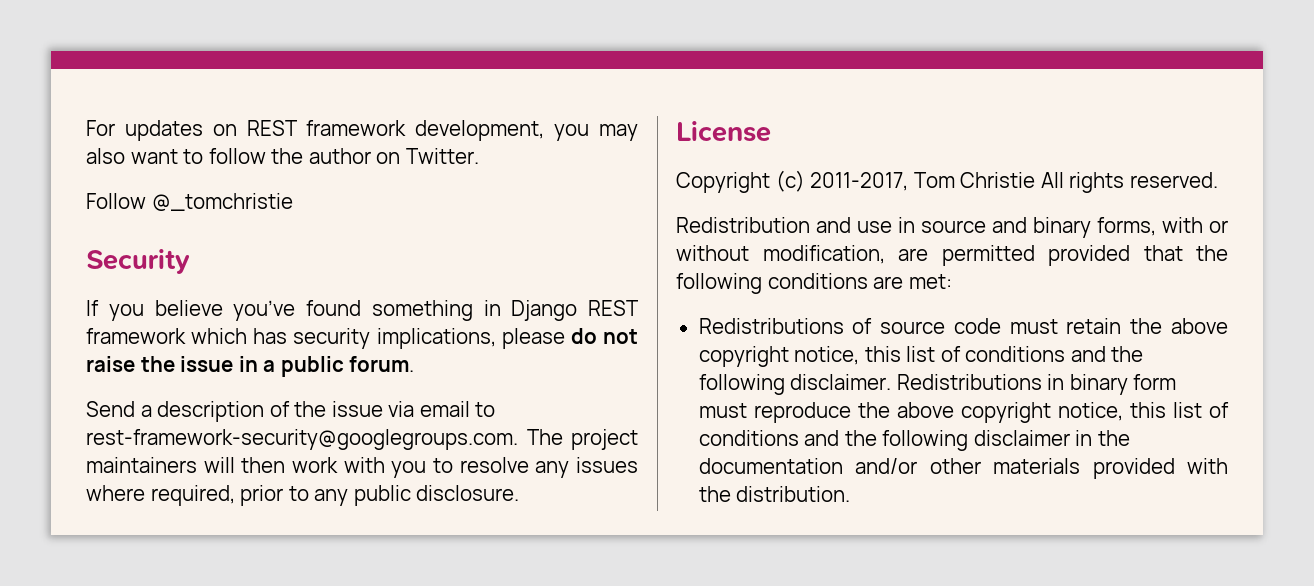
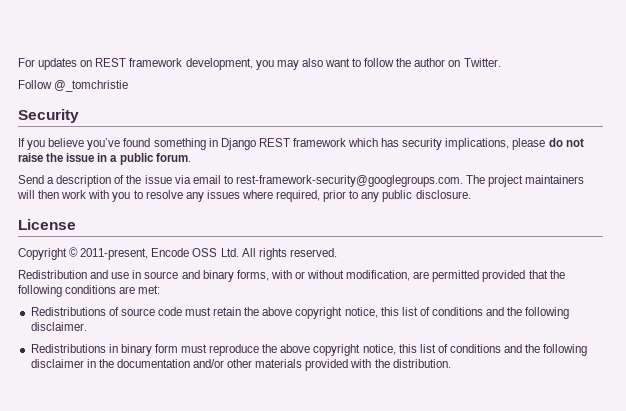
- Copyright (c) 2011-2017, Tom Christie All rights reserved.
+ Copyright © 2011-present, Encode OSS Ltd. All rights reserved.
- Redistributions of source code must retain the above copyright notice, this list of conditions and the following disclaimer. Redistributions in binary form must reproduce the above copyright notice, this list of conditions and the following disclaimer in the documentation and/or other materials provided with the distribution.
+ Redistributions of source code must retain the above copyright notice, this list of conditions and the following disclaimer.
+ Redistributions in binary form must reproduce the above copyright notice, this list of conditions and the following disclaimer in the documentation and/or other materials provided with the distribution.

